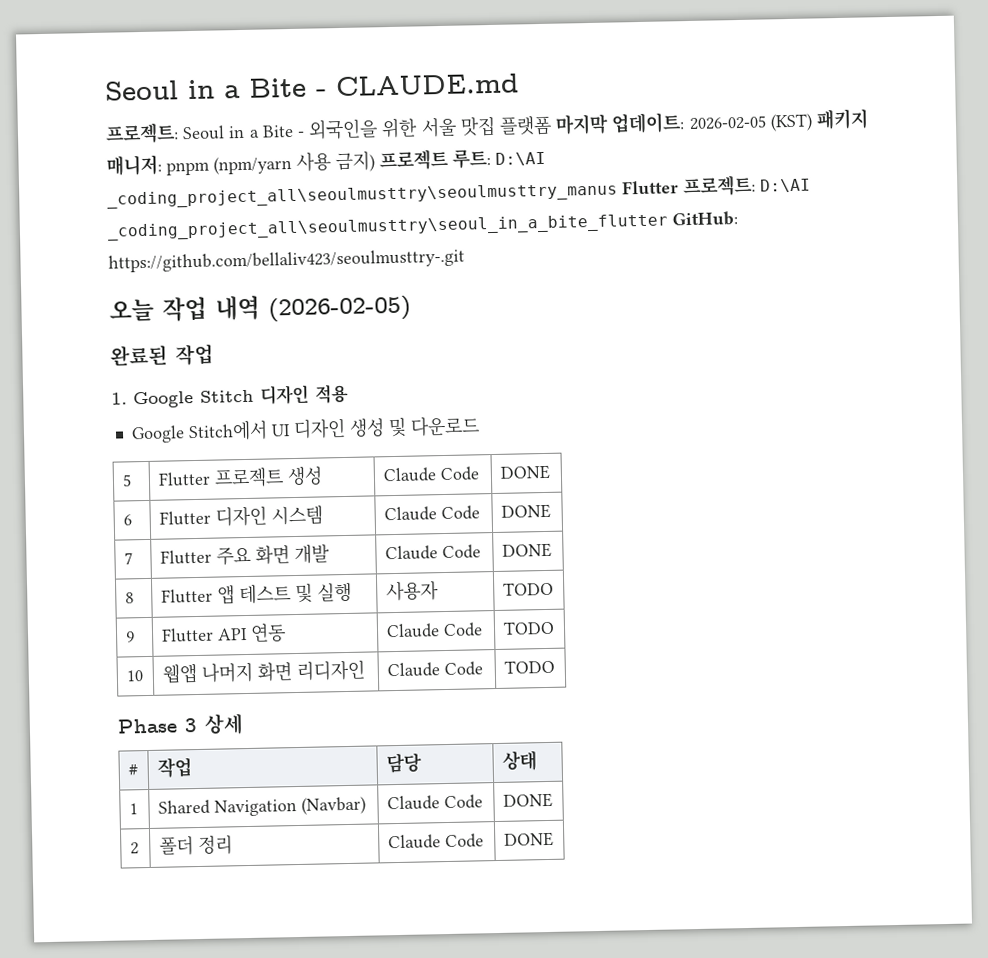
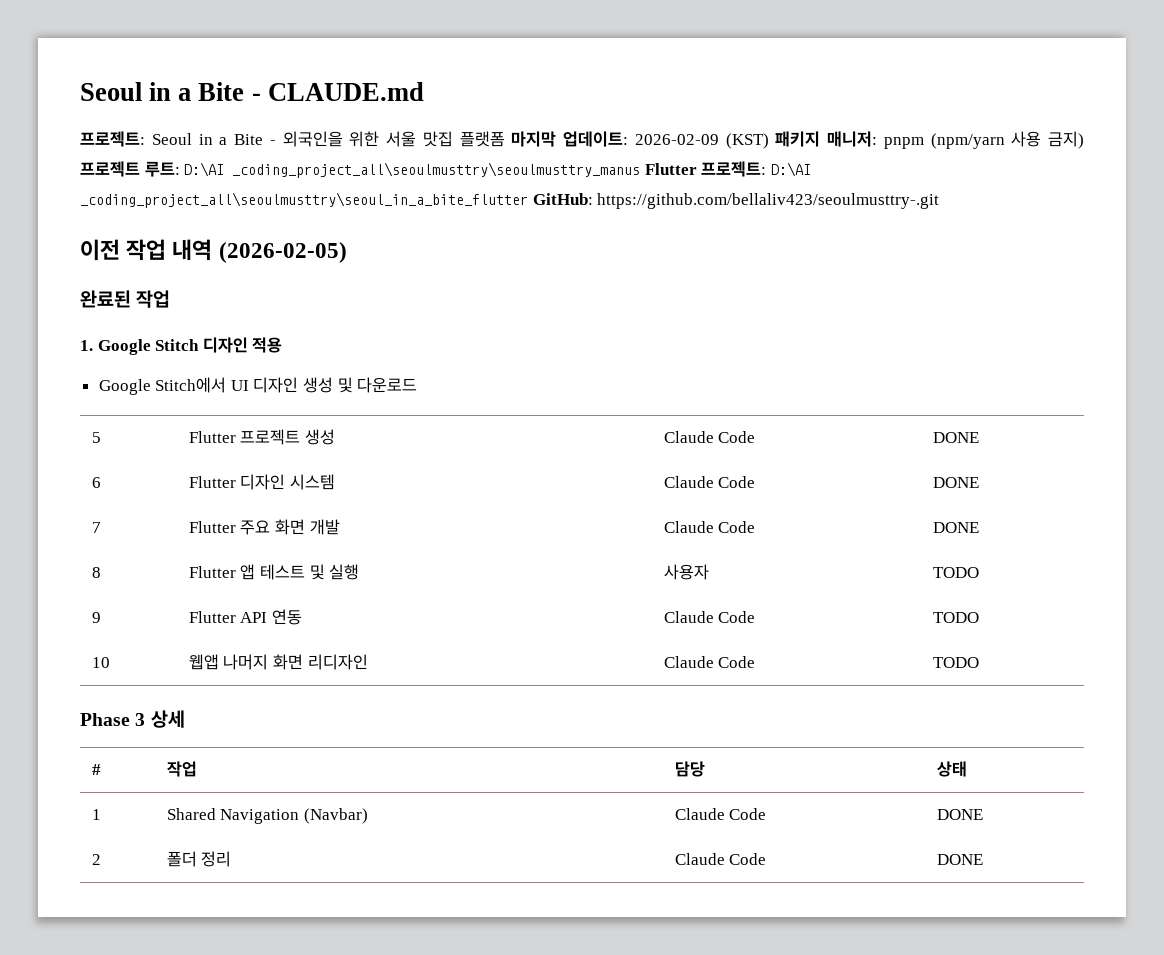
- 프로젝트: Seoul in a Bite - 외국인을 위한 서울 맛집 플랫폼 마지막 업데이트: 2026-02-05 (KST) 패키지 매니저: pnpm (npm/yarn 사용 금지) 프로젝트 루트: D:\AI _coding_project_all\seoulmusttry\seoulmusttry_manus Flutter 프로젝트: D:\AI _coding_project_all\seoulmusttry\seoul_in_a_bite_flutter GitHub: https://github.com/bellaliv423/seoulmusttry-.git
+ 프로젝트: Seoul in a Bite - 외국인을 위한 서울 맛집 플랫폼 마지막 업데이트: 2026-02-09 (KST) 패키지 매니저: pnpm (npm/yarn 사용 금지) 프로젝트 루트: D:\AI _coding_project_all\seoulmusttry\seoulmusttry_manus Flutter 프로젝트: D:\AI _coding_project_all\seoulmusttry\seoul_in_a_bite_flutter GitHub: https://github.com/bellaliv423/seoulmusttry-.git
- 오늘 작업 내역 (2026-02-05)
+ 이전 작업 내역 (2026-02-05)

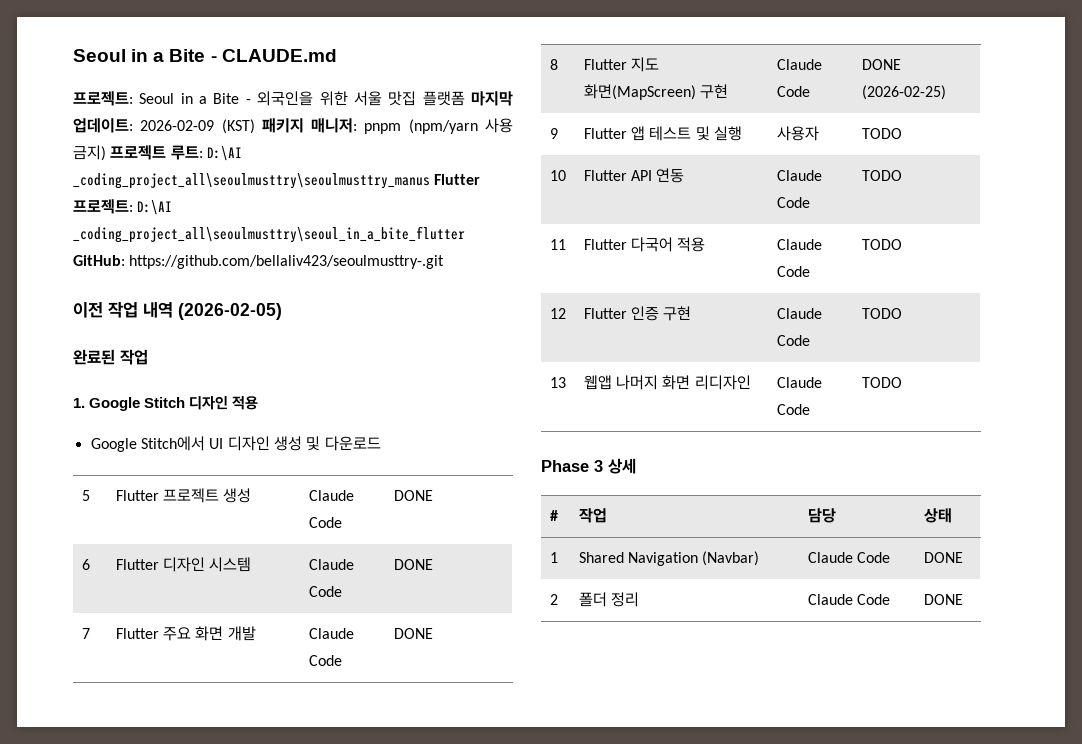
- 8 | Flutter 앱 테스트 및 실행 | 사용자 | TODO
+ 8 | Flutter 지도 화면(MapScreen) 구현 | Claude Code | DONE (2026-02-25)
+ 9 | Flutter 앱 테스트 및 실행 | 사용자 | TODO
- 9 | Flutter API 연동 | Claude Code | TODO
+ 10 | Flutter API 연동 | Claude Code | TODO
- 10 | 웹앱 나머지 화면 리디자인 | Claude Code | TODO
+ 11 | Flutter 다국어 적용 | Claude Code | TODO
+ 12 | Flutter 인증 구현 | Claude Code | TODO
+ 13 | 웹앱 나머지 화면 리디자인 | Claude Code | TODO

